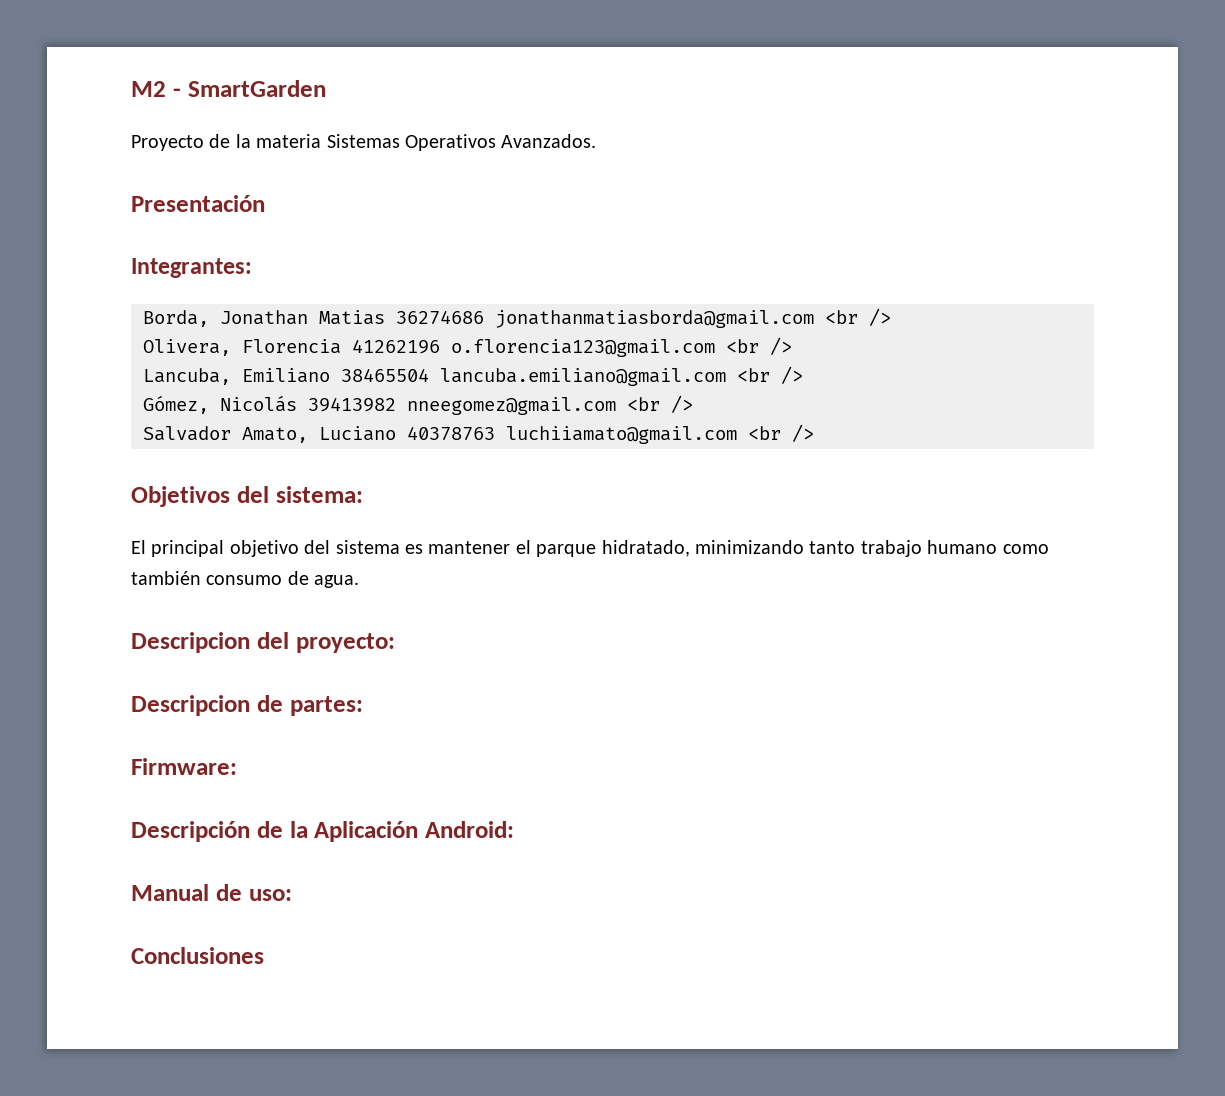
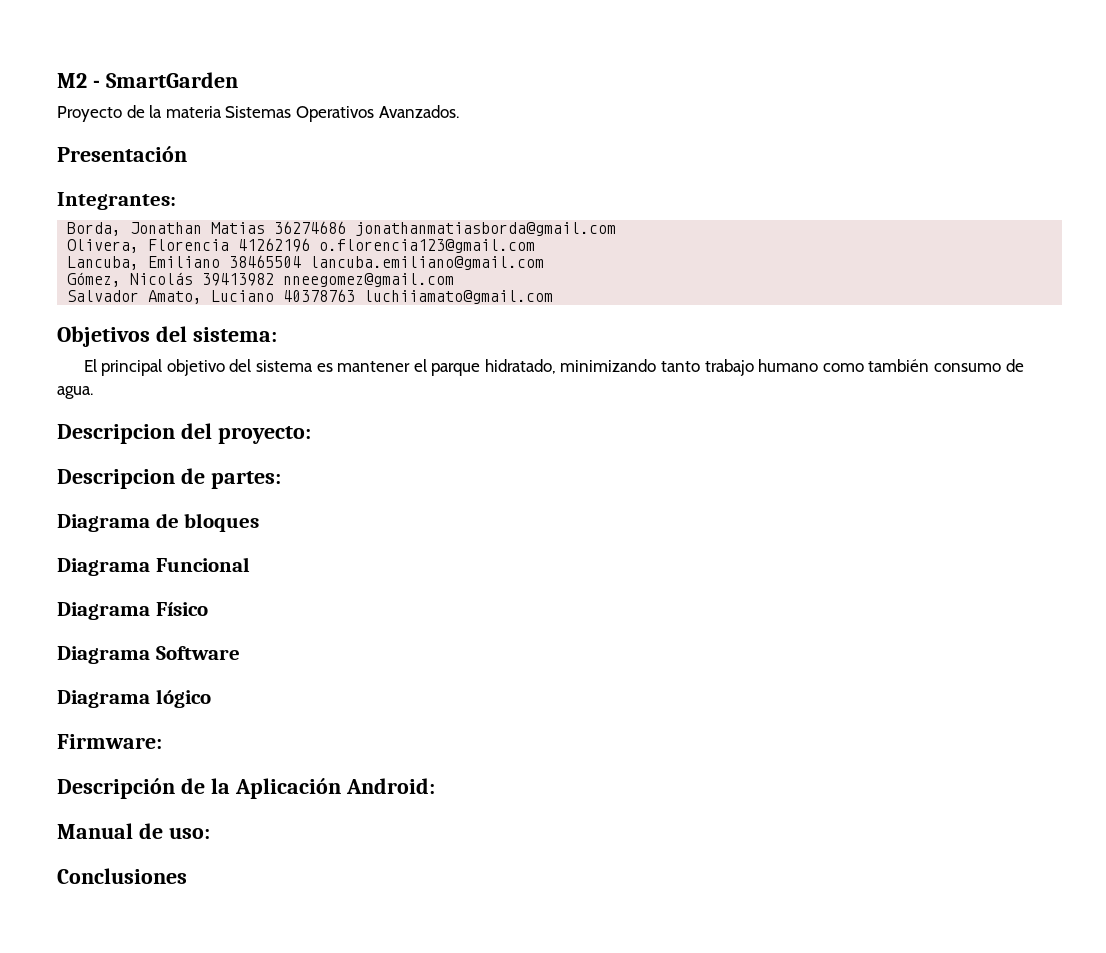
- Borda, Jonathan Matias 36274686 jonathanmatiasborda@gmail.com <br />
+ Borda, Jonathan Matias 36274686 jonathanmatiasborda@gmail.com
- Olivera, Florencia 41262196 o.florencia123@gmail.com <br />
+ Olivera, Florencia 41262196 o.florencia123@gmail.com
- Lancuba, Emiliano 38465504 lancuba.emiliano@gmail.com <br />
+ Lancuba, Emiliano 38465504 lancuba.emiliano@gmail.com
- Gómez, Nicolás 39413982 nneegomez@gmail.com <br />
+ Gómez, Nicolás 39413982 nneegomez@gmail.com
- Salvador Amato, Luciano 40378763 luchiiamato@gmail.com <br />
+ Salvador Amato, Luciano 40378763 luchiiamato@gmail.com
+ Diagrama de bloques
+ Diagrama Funcional
+ Diagrama Físico
+ Diagrama Software
+ Diagrama lógico

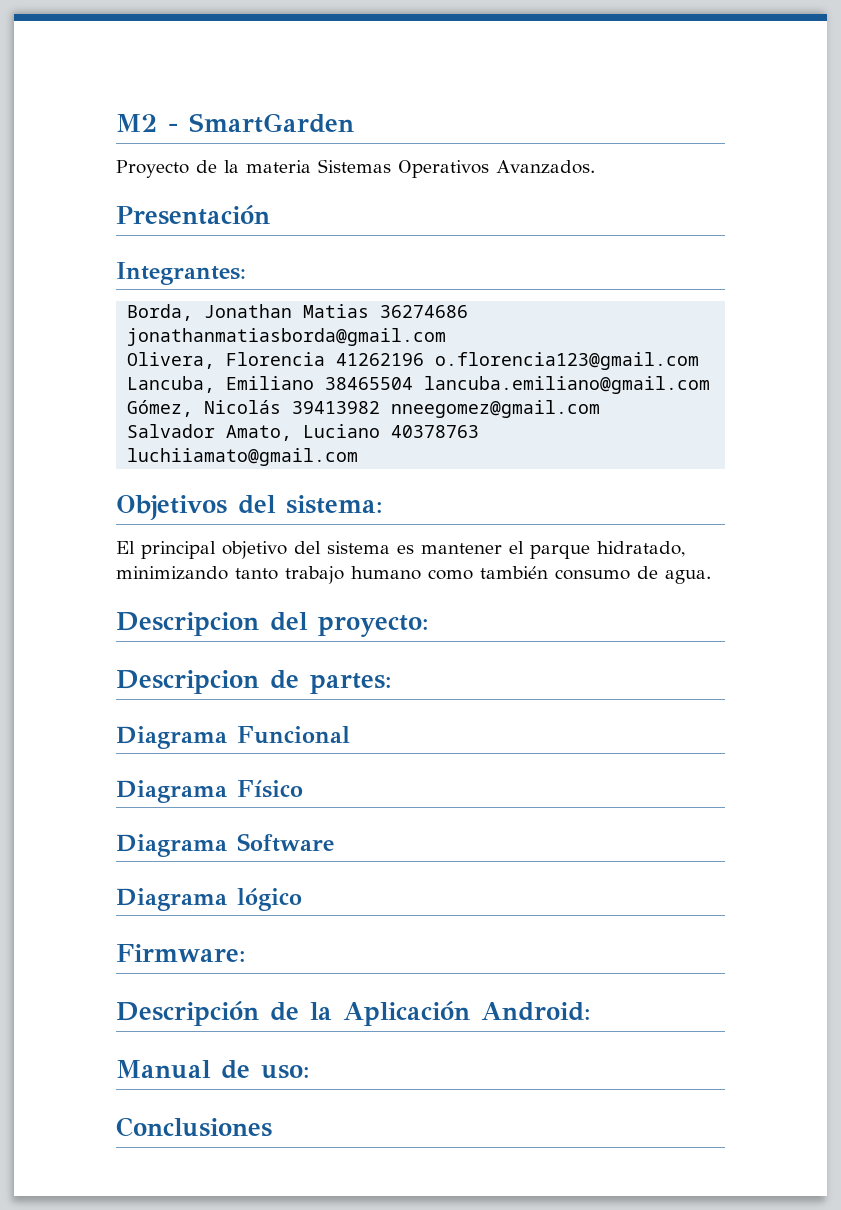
- Diagrama de bloques

